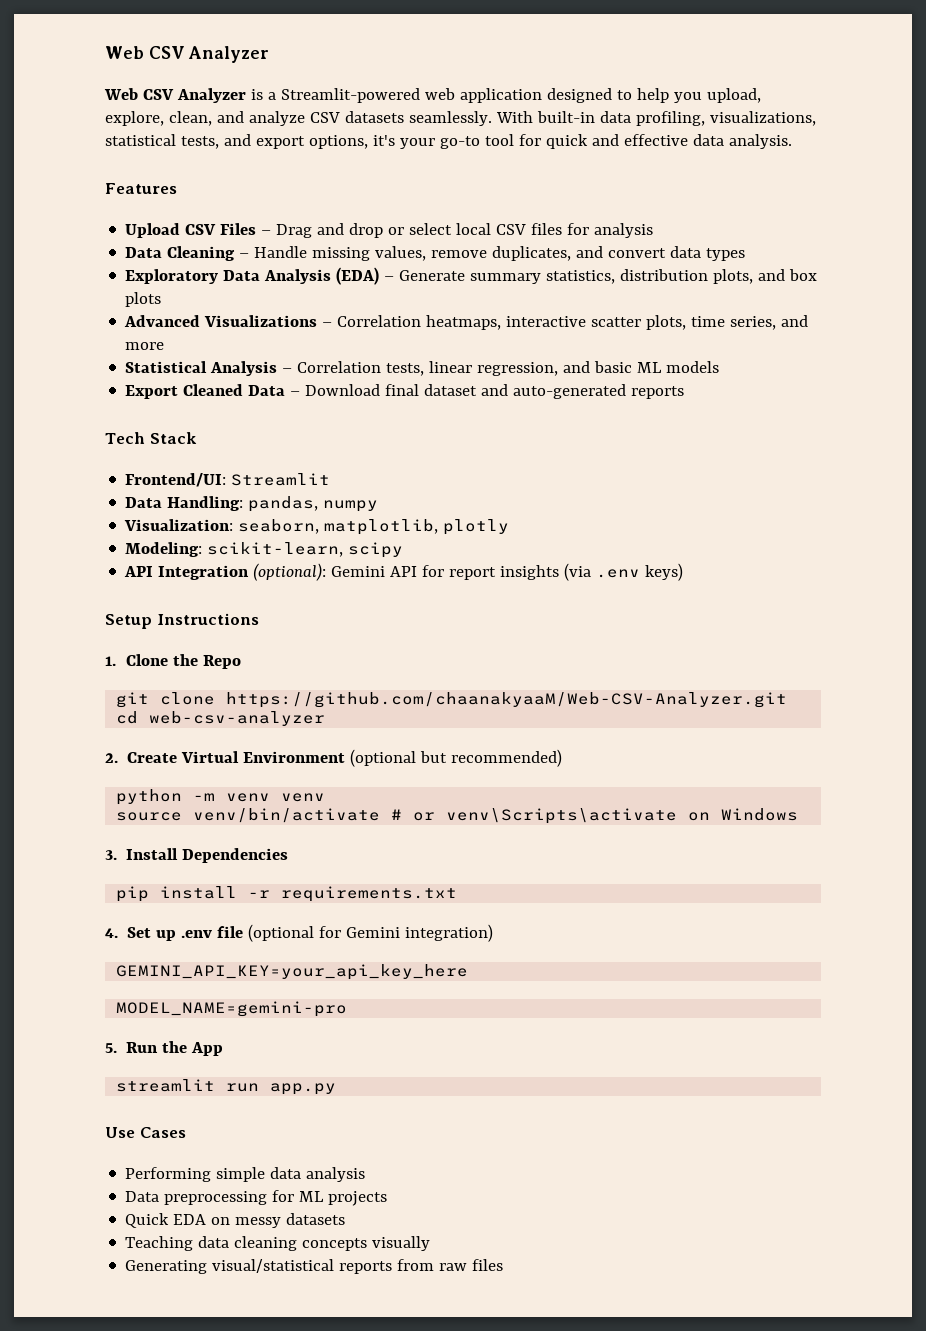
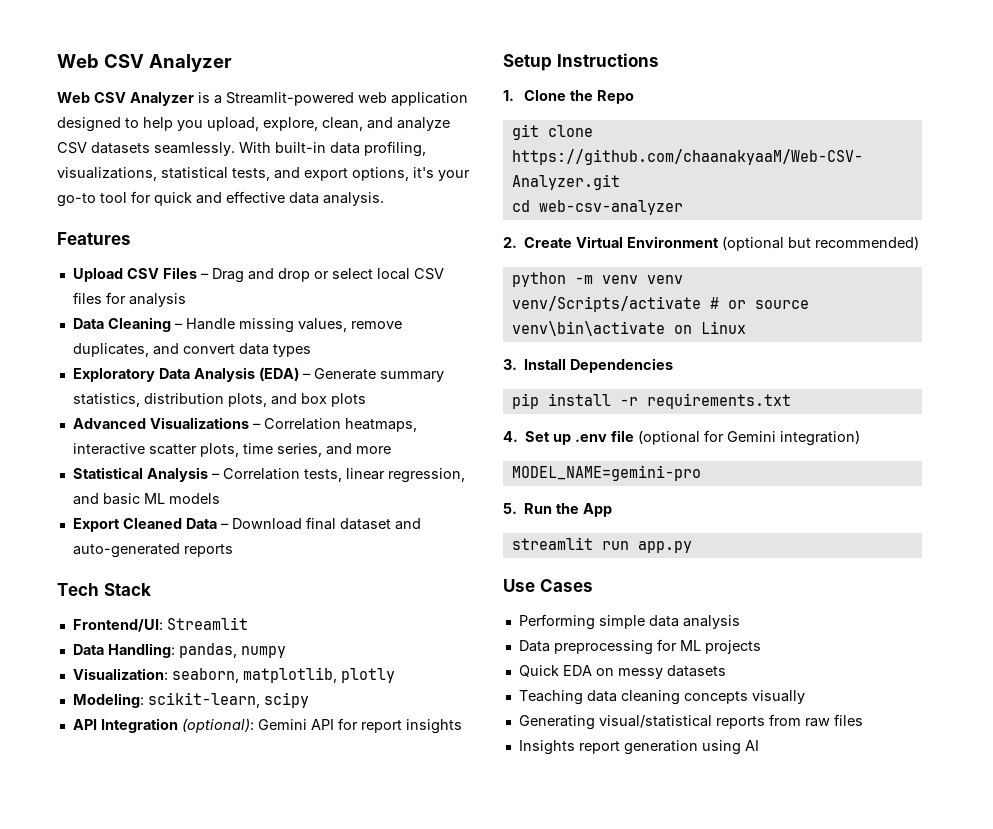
- API Integration (optional): Gemini API for report insights (via .env keys)
+ API Integration (optional): Gemini API for report insights
- source venv/bin/activate # or venv\Scripts\activate on Windows
+ venv/Scripts/activate # or source venv\bin\activate on Linux
- GEMINI_API_KEY=your_api_key_here
+ Insights report generation using AI

